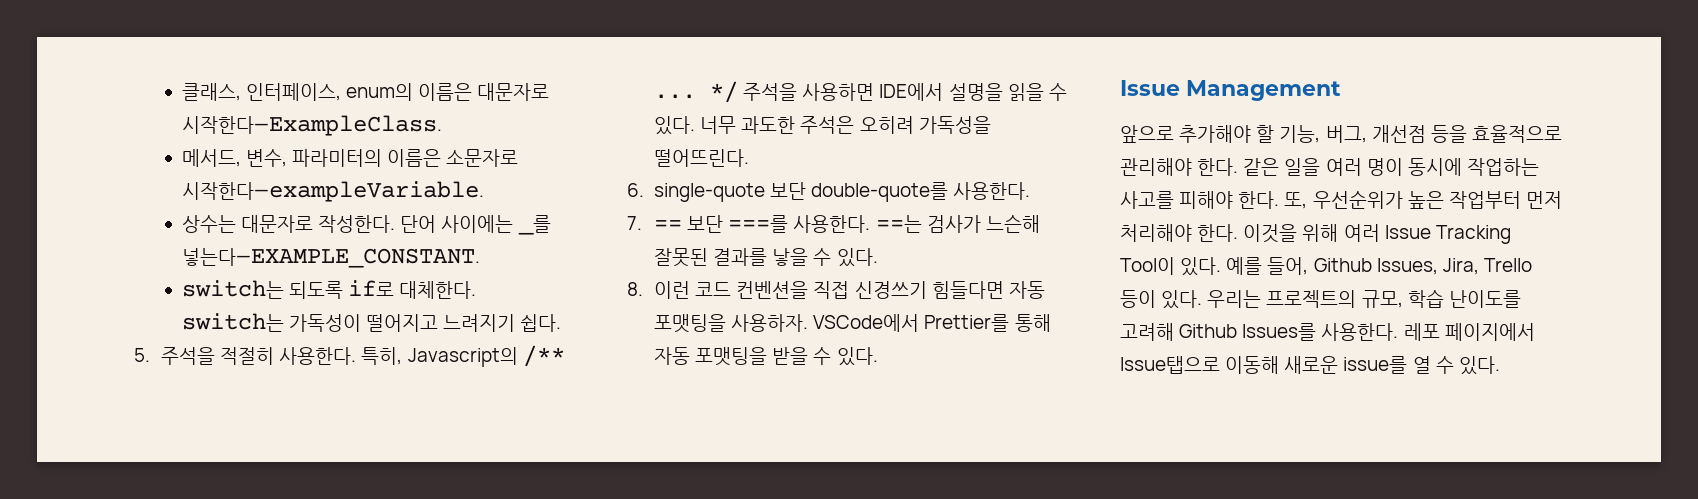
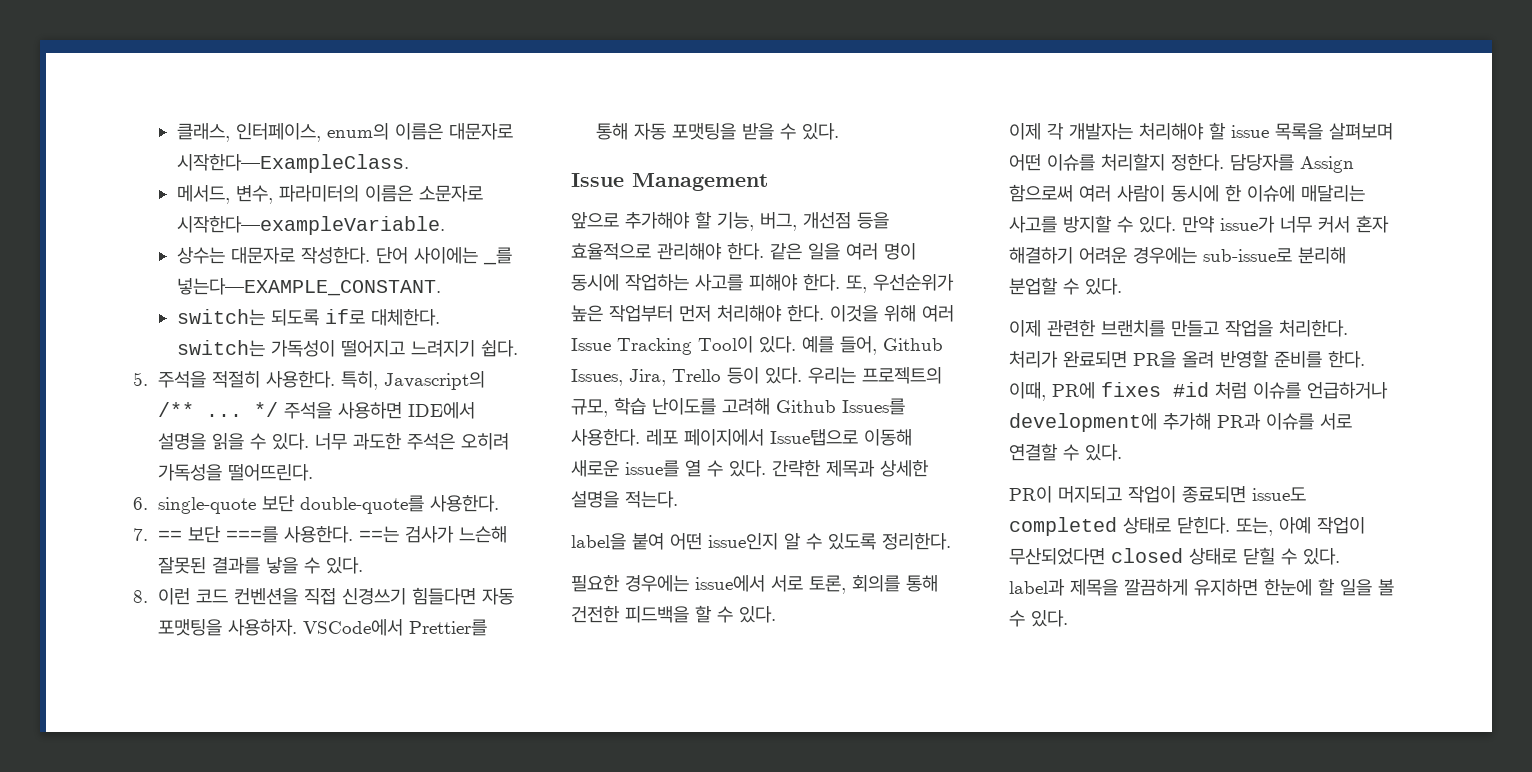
+ 간략한 제목과 상세한 설명을 적는다.
+ label을 붙여 어떤 issue인지 알 수 있도록 정리한다.
+ 필요한 경우에는 issue에서 서로 토론, 회의를 통해 건전한 피드백을 할 수 있다.
+ 이제 각 개발자는 처리해야 할 issue 목록을 살펴보며 어떤 이슈를 처리할지 정한다. 담당자를 Assign 함으로써 여러 사람이 동시에 한 이슈에 매달리는 사고를 방지할 수 있다. 만약 issue가 너무 커서 혼자 해결하기 어려운 경우에는 sub-issue로 분리해 분업할 수 있다.
+ 이제 관련한 브랜치를 만들고 작업을 처리한다. 처리가 완료되면 PR을 올려 반영할 준비를 한다. 이때, PR에 fixes #id 처럼 이슈를 언급하거나 development에 추가해 PR과 이슈를 서로 연결할 수 있다.
+ PR이 머지되고 작업이 종료되면 issue도 completed 상태로 닫힌다. 또는, 아예 작업이 무산되었다면 closed 상태로 닫힐 수 있다. label과 제목을 깔끔하게 유지하면 한눈에 할 일을 볼 수 있다.

